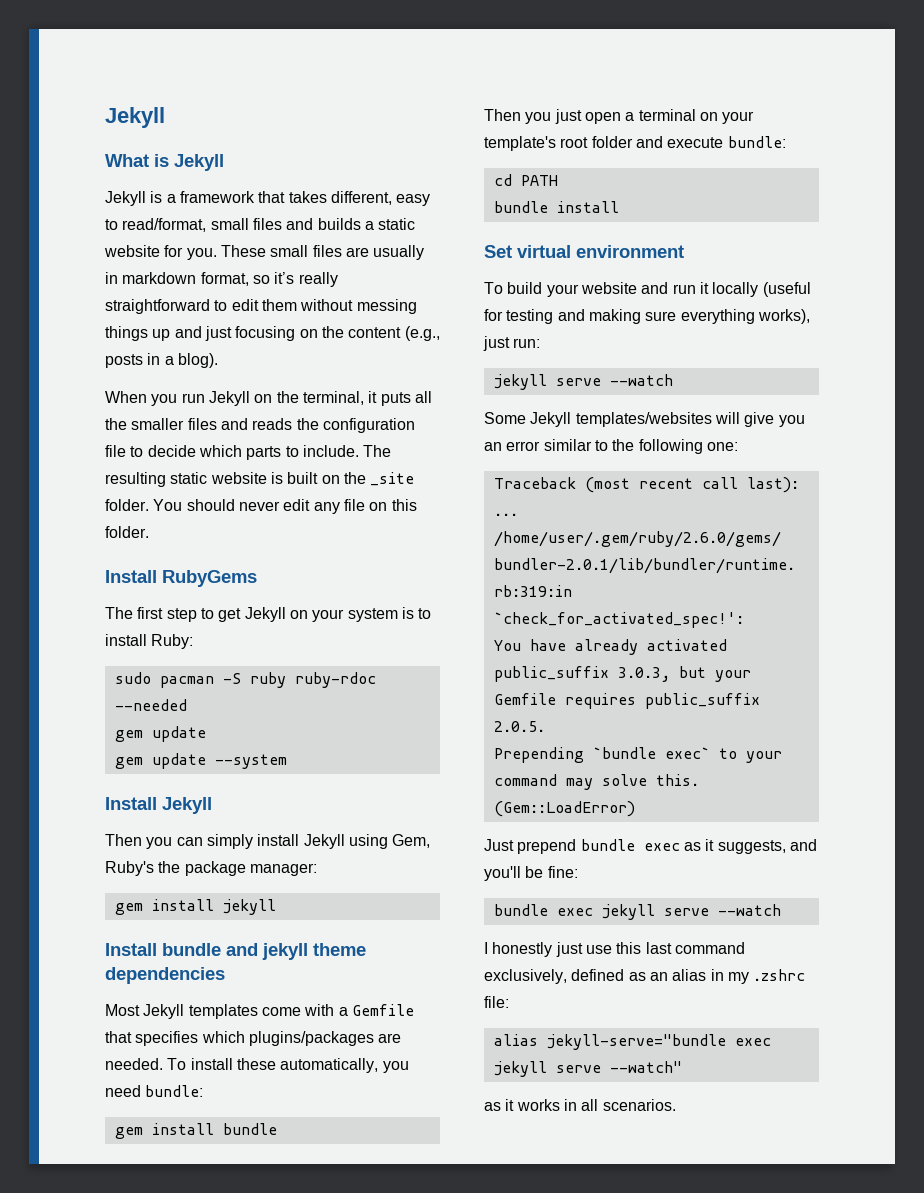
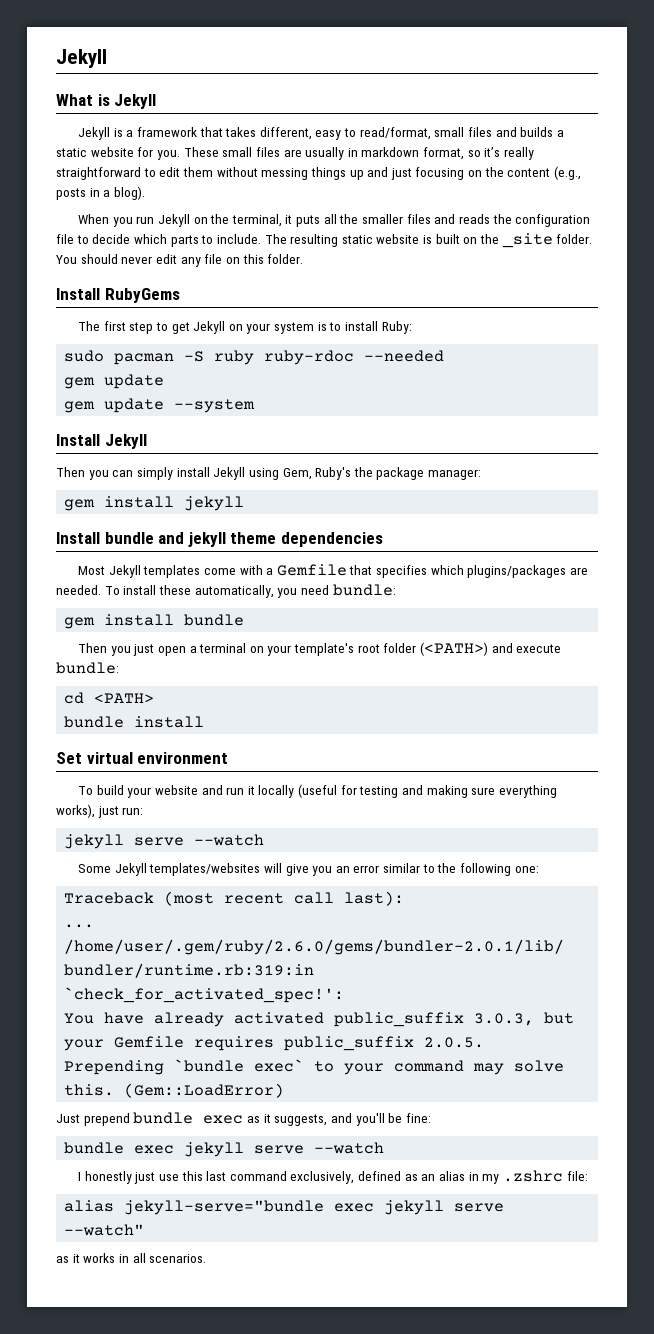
- Then you just open a terminal on your template's root folder and execute bundle:
+ Then you just open a terminal on your template's root folder (<PATH>) and execute bundle:
- cd PATH
+ cd <PATH>

